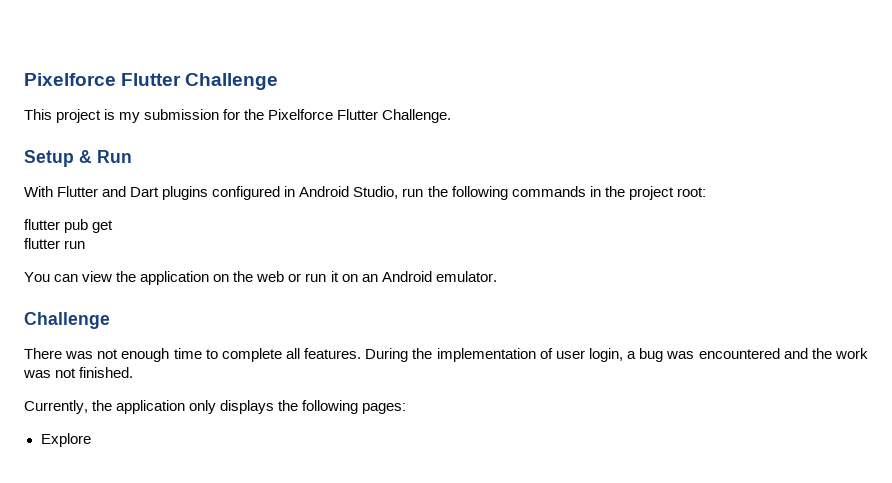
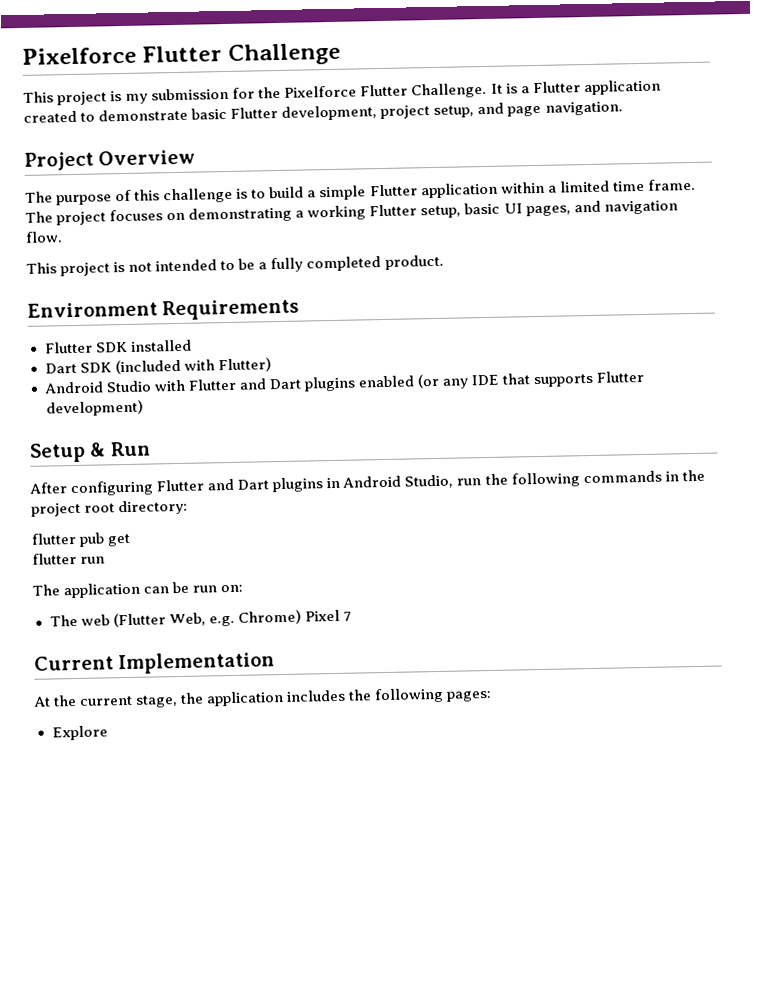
+ It is a Flutter application created to demonstrate basic Flutter development, project setup, and page navigation.
+ Project Overview
+ The purpose of this challenge is to build a simple Flutter application within a limited time frame. The project focuses on demonstrating a working Flutter setup, basic UI pages, and navigation flow.
+ This project is not intended to be a fully completed product.
+ Environment Requirements
+ Flutter SDK installed
+ Dart SDK (included with Flutter)
+ Android Studio with Flutter and Dart plugins enabled (or any IDE that supports Flutter development)
- With Flutter and Dart plugins configured in Android Studio, run the following commands in the project root:
+ After configuring Flutter and Dart plugins in Android Studio, run the following commands in the project root directory:
- You can view the application on the web or run it on an Android emulator.
- Challenge
- There was not enough time to complete all features. During the implementation of user login, a bug was encountered and the work was not finished.
- Currently, the application only displays the following pages:
+ The application can be run on:
+ The web (Flutter Web, e.g. Chrome) Pixel 7
+ Current Implementation
+ At the current stage, the application includes the following pages:

